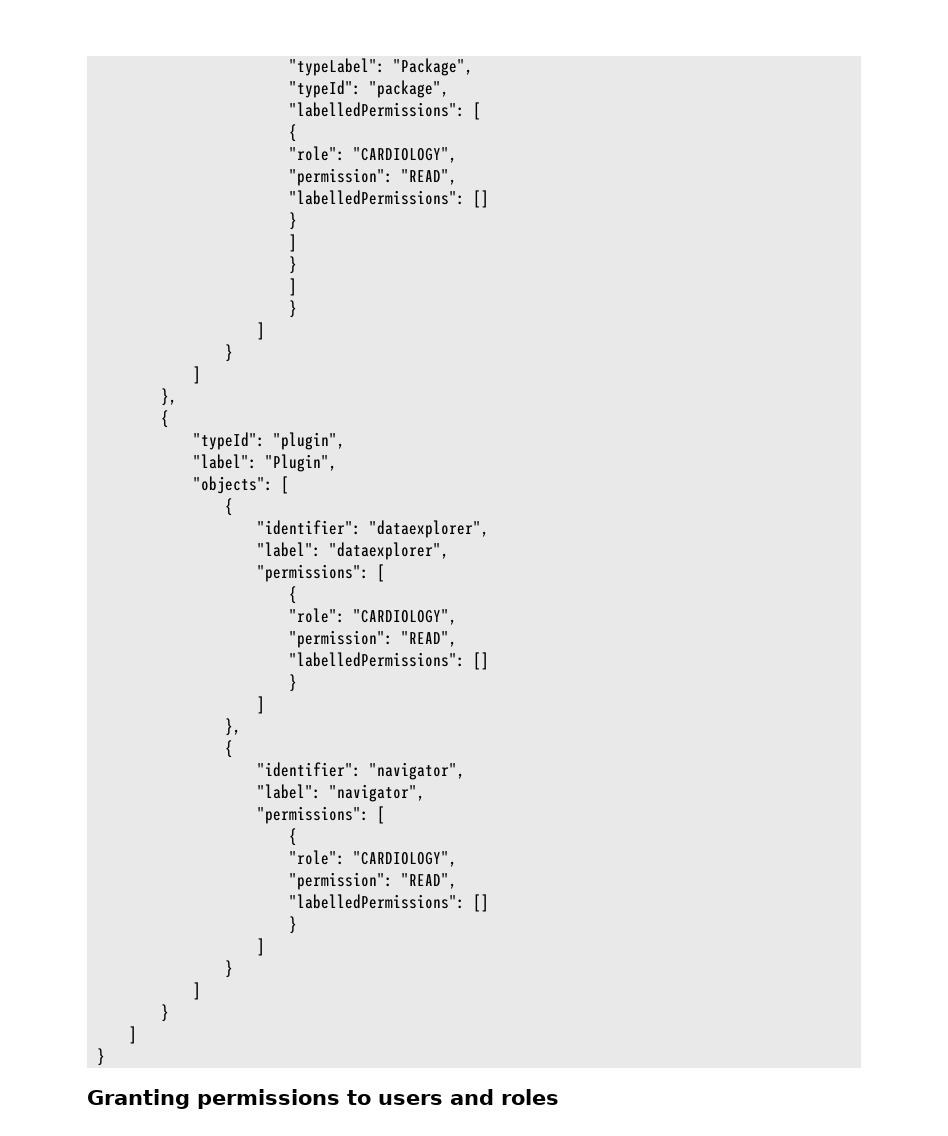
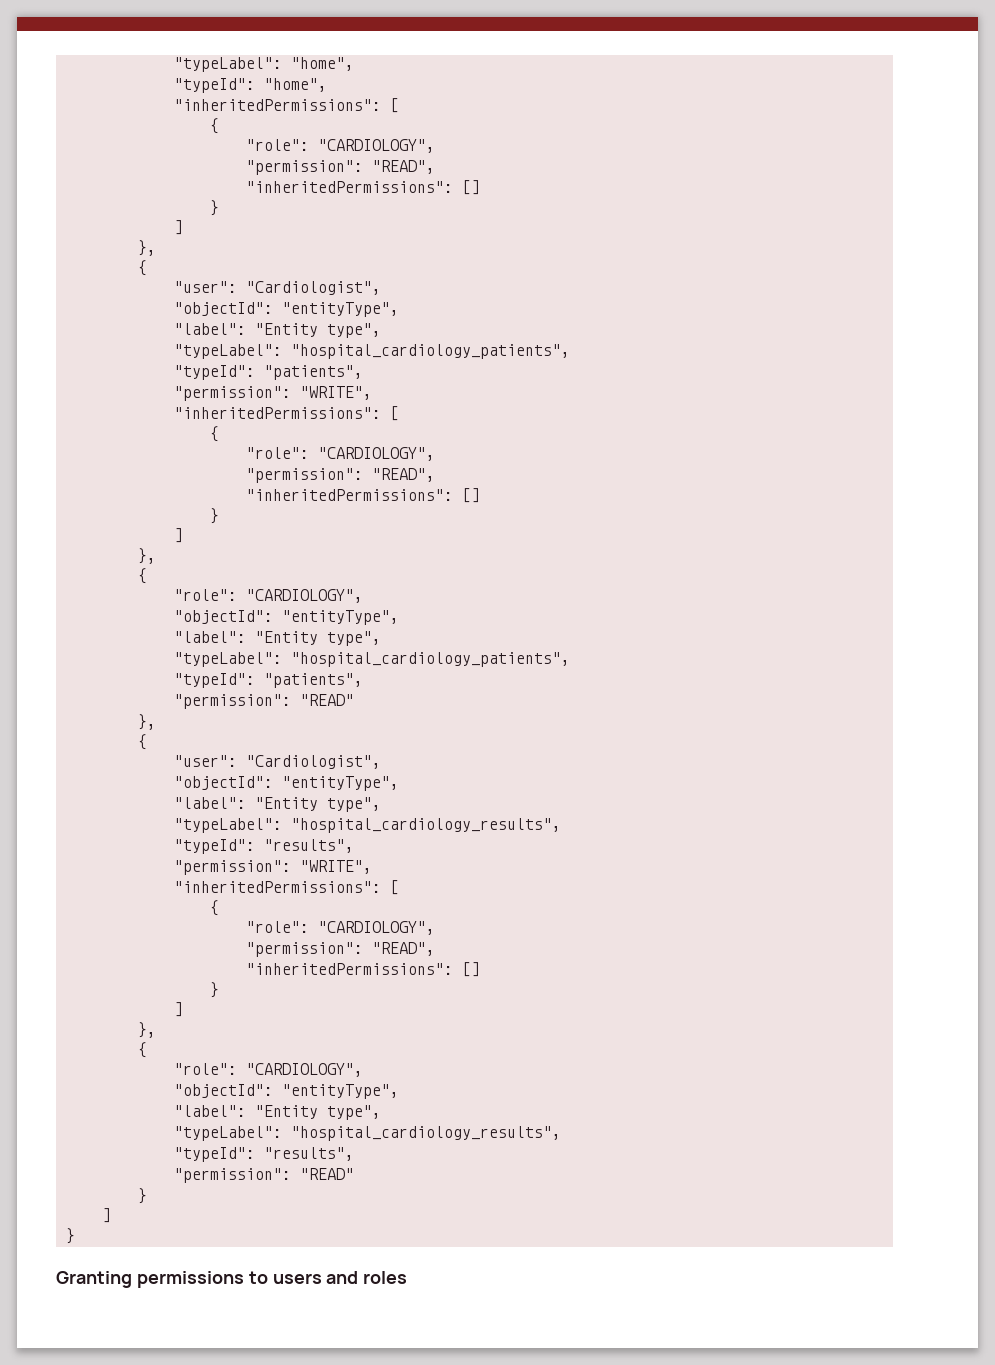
- "typeLabel": "Package",
- "typeId": "package",
- "labelledPermissions": [
+ "typeLabel": "home",
+ "typeId": "home",
+ "inheritedPermissions": [
  {
  "role": "CARDIOLOGY",
  "permission": "READ",
- "labelledPermissions": []
- }
- ]
- }
- ]
- }
- ]
+ "inheritedPermissions": []
  }
  ]
  },
  {
- "typeId": "plugin",
- "label": "Plugin",
- "objects": [
- {
- "identifier": "dataexplorer",
- "label": "dataexplorer",
- "permissions": [
+ "user": "Cardiologist",
+ "objectId": "entityType",
+ "label": "Entity type",
+ "typeLabel": "hospital_cardiology_patients",
+ "typeId": "patients",
+ "permission": "WRITE",
+ "inheritedPermissions": [
  {
  "role": "CARDIOLOGY",
  "permission": "READ",
- "labelledPermissions": []
+ "inheritedPermissions": []
  }
  ]
  },
  {
- "identifier": "navigator",
- "label": "navigator",
- "permissions": [
+ "role": "CARDIOLOGY",
+ "objectId": "entityType",
+ "label": "Entity type",
+ "typeLabel": "hospital_cardiology_patients",
+ "typeId": "patients",
+ "permission": "READ"
+ },
+ {
+ "user": "Cardiologist",
+ "objectId": "entityType",
+ "label": "Entity type",
+ "typeLabel": "hospital_cardiology_results",
+ "typeId": "results",
+ "permission": "WRITE",
+ "inheritedPermissions": [
  {
  "role": "CARDIOLOGY",
  "permission": "READ",
- "labelledPermissions": []
+ "inheritedPermissions": []
  }
  ]
- }
- ]
+ },
+ {
+ "role": "CARDIOLOGY",
+ "objectId": "entityType",
+ "label": "Entity type",
+ "typeLabel": "hospital_cardiology_results",
+ "typeId": "results",
+ "permission": "READ"

